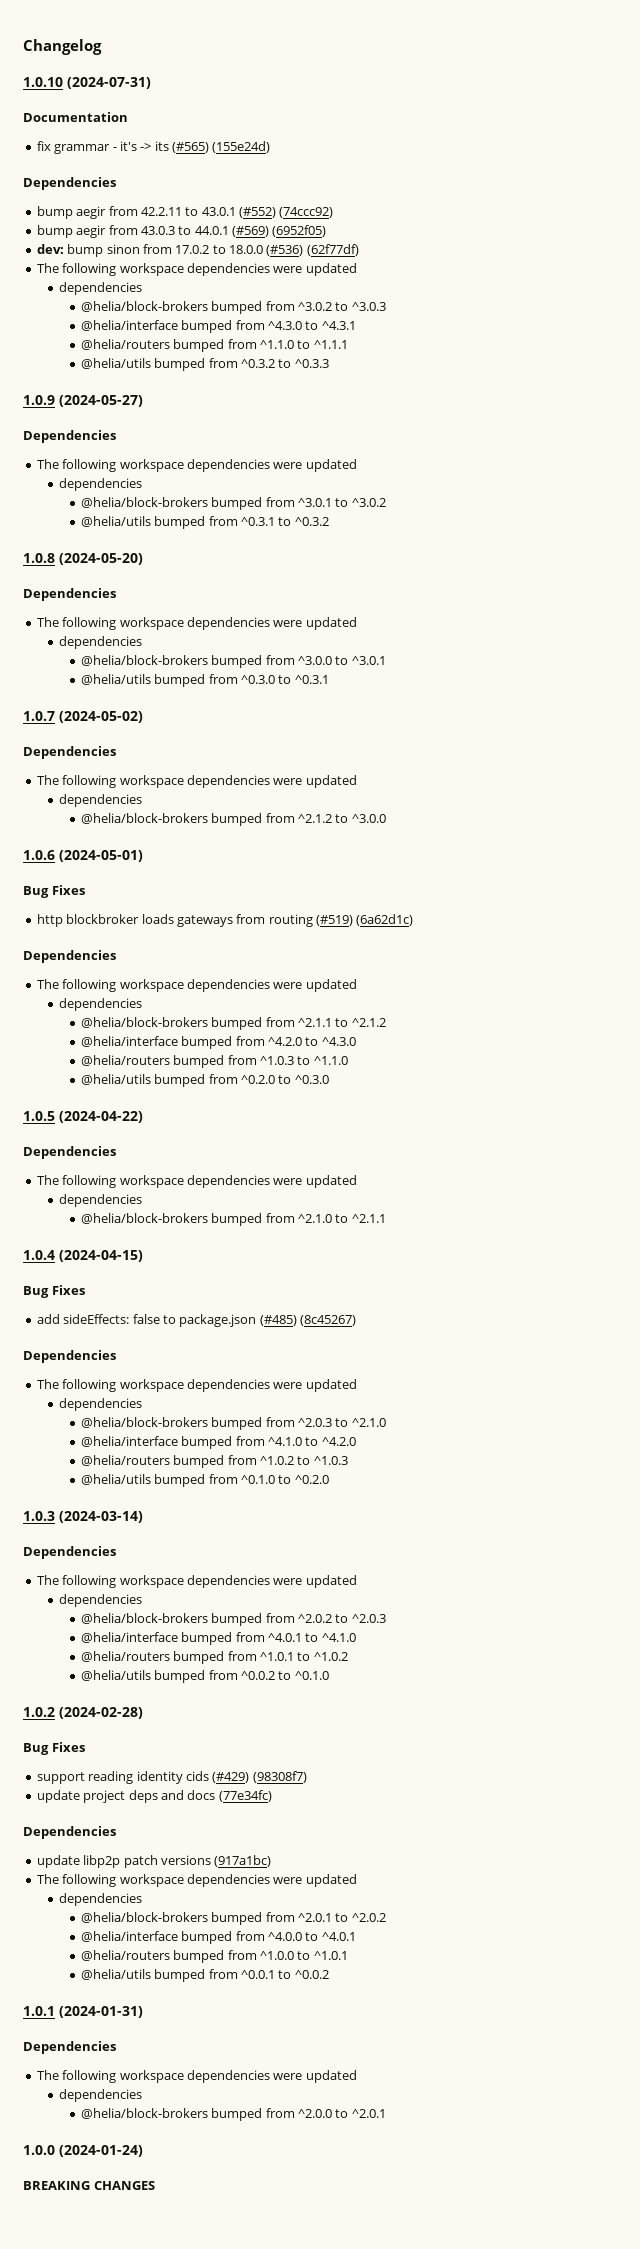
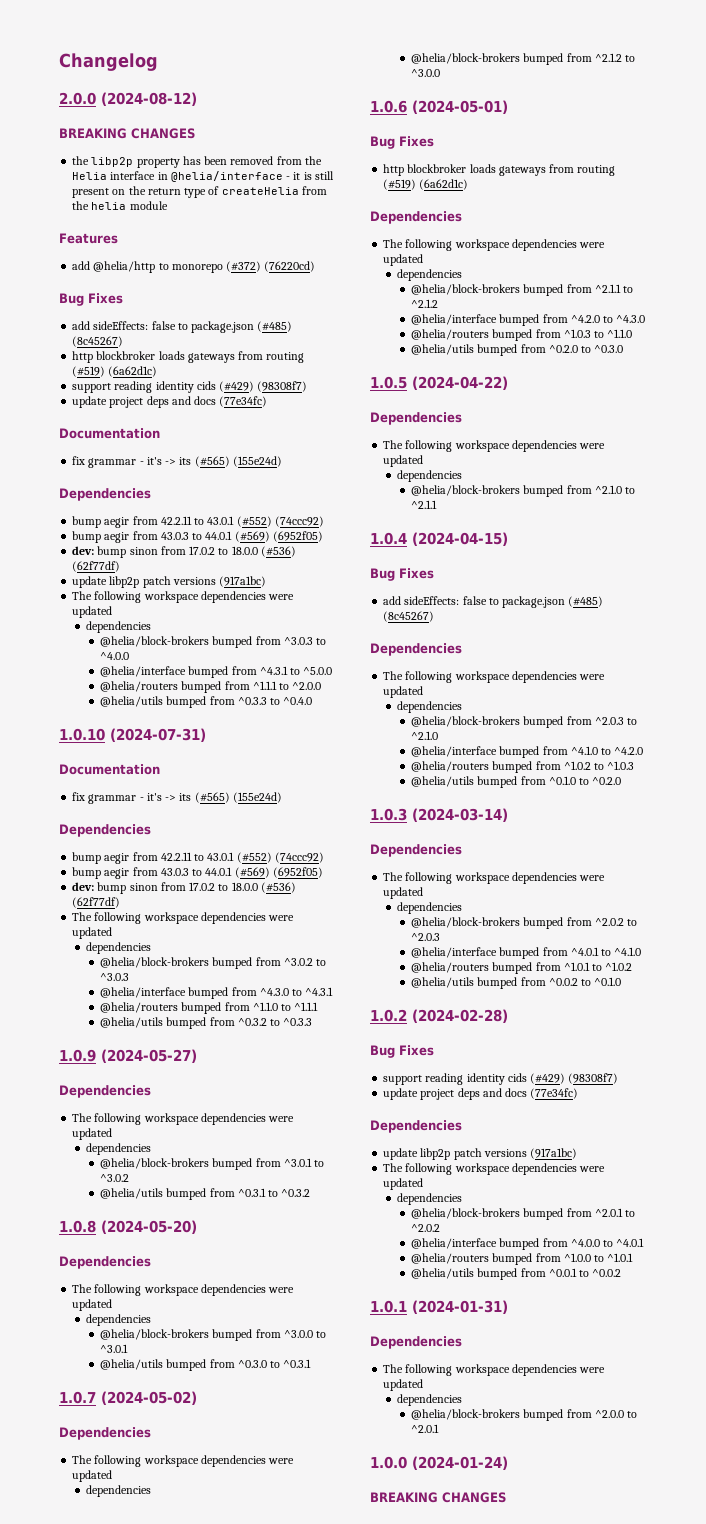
+ 2.0.0 (2024-08-12)
+ BREAKING CHANGES
+ the libp2p property has been removed from the Helia interface in @helia/interface - it is still present on the return type of createHelia from the helia module
+ Features
+ add @helia/http to monorepo (#372) (76220cd)
+ Bug Fixes
+ add sideEffects: false to package.json (#485) (8c45267)
+ http blockbroker loads gateways from routing (#519) (6a62d1c)
+ support reading identity cids (#429) (98308f7)
+ update project deps and docs (77e34fc)
+ Documentation
+ fix grammar - it's -> its (#565) (155e24d)
+ Dependencies
+ bump aegir from 42.2.11 to 43.0.1 (#552) (74ccc92)
+ bump aegir from 43.0.3 to 44.0.1 (#569) (6952f05)
+ dev: bump sinon from 17.0.2 to 18.0.0 (#536) (62f77df)
+ update libp2p patch versions (917a1bc)
+ The following workspace dependencies were updated
+ dependencies
+ @helia/block-brokers bumped from ^3.0.3 to ^4.0.0
+ @helia/interface bumped from ^4.3.1 to ^5.0.0
+ @helia/routers bumped from ^1.1.1 to ^2.0.0
+ @helia/utils bumped from ^0.3.3 to ^0.4.0

